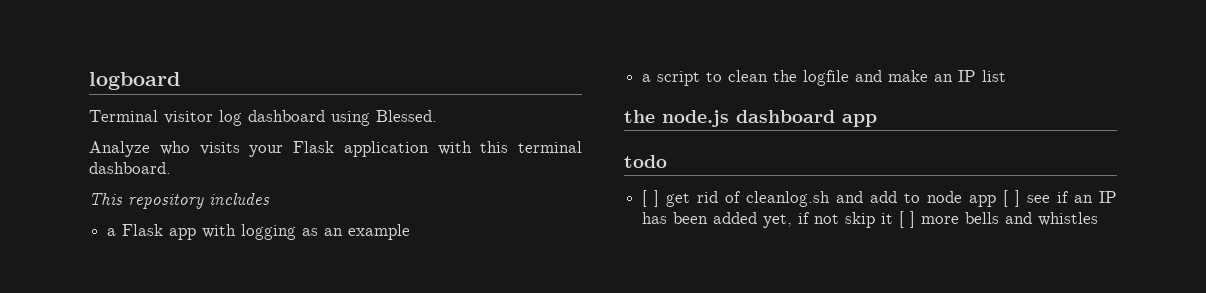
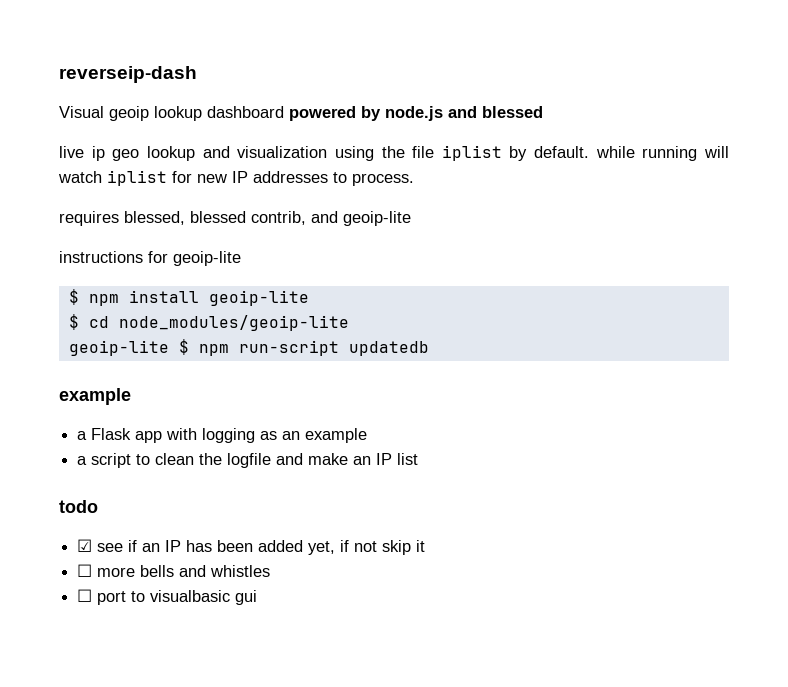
- logboard
- Terminal visitor log dashboard using Blessed.
- Analyze who visits your Flask application with this terminal dashboard.
- This repository includes
+ reverseip-dash
+ Visual geoip lookup dashboard powered by node.js and blessed
+ live ip geo lookup and visualization using the file iplist by default. while running will watch iplist for new IP addresses to process.
+ requires blessed, blessed contrib, and geoip-lite
+ instructions for geoip-lite
+ $ npm install geoip-lite
+ $ cd node_modules/geoip-lite
+ geoip-lite $ npm run-script updatedb
+ example
- the node.js dashboard app
  todo
- [ ] get rid of cleanlog.sh and add to node app [ ] see if an IP has been added yet, if not skip it [ ] more bells and whistles
+ ☑ see if an IP has been added yet, if not skip it
+ ☐ more bells and whistles
+ ☐ port to visualbasic gui

